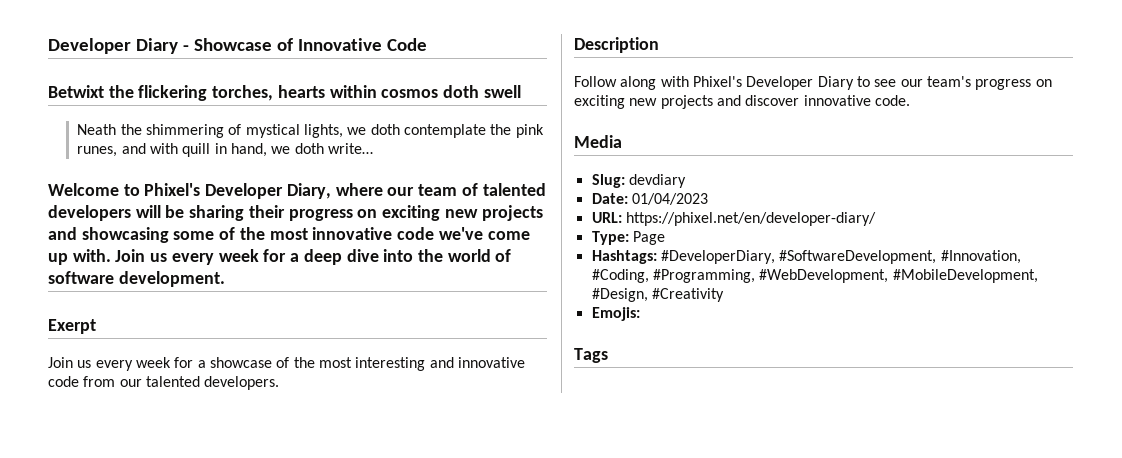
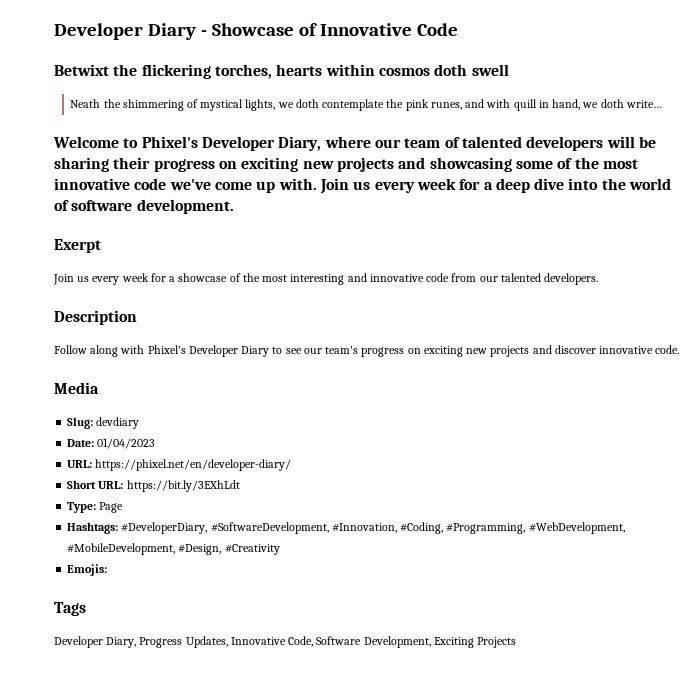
+ Short URL: https://bit.ly/3EXhLdt
+ Developer Diary, Progress Updates, Innovative Code, Software Development, Exciting Projects

